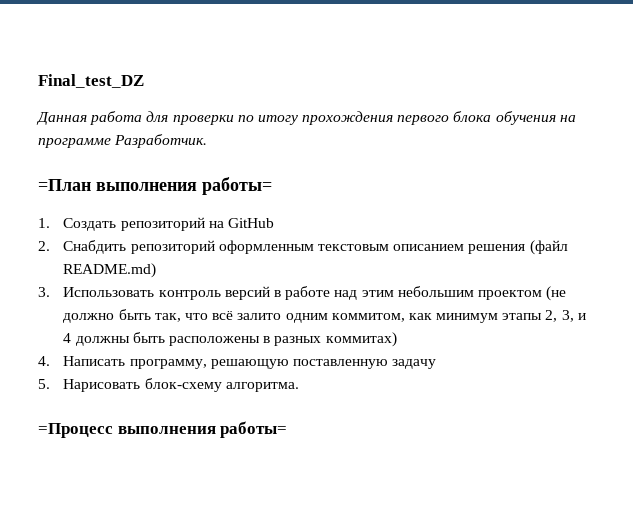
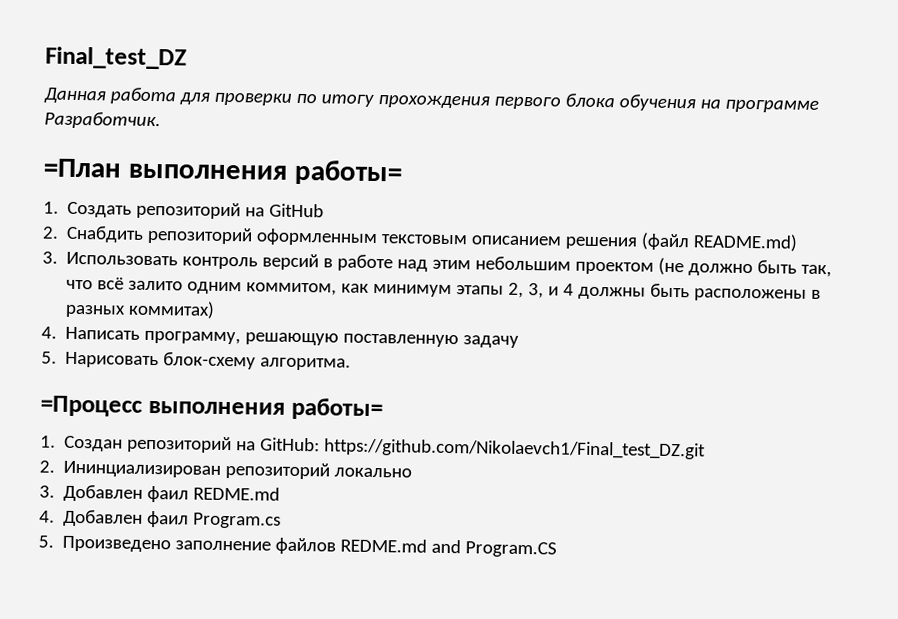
+ 1. Создан репозиторий на GitHub: https://github.com/Nikolaevch1/Final_test_DZ.git
+ 2. Ининциализирован репозиторий локально
+ 3. Добавлен фаил REDME.md
+ 4. Добавлен фаил Program.cs
+ 5. Произведено заполнение файлов REDME.md and Program.CS

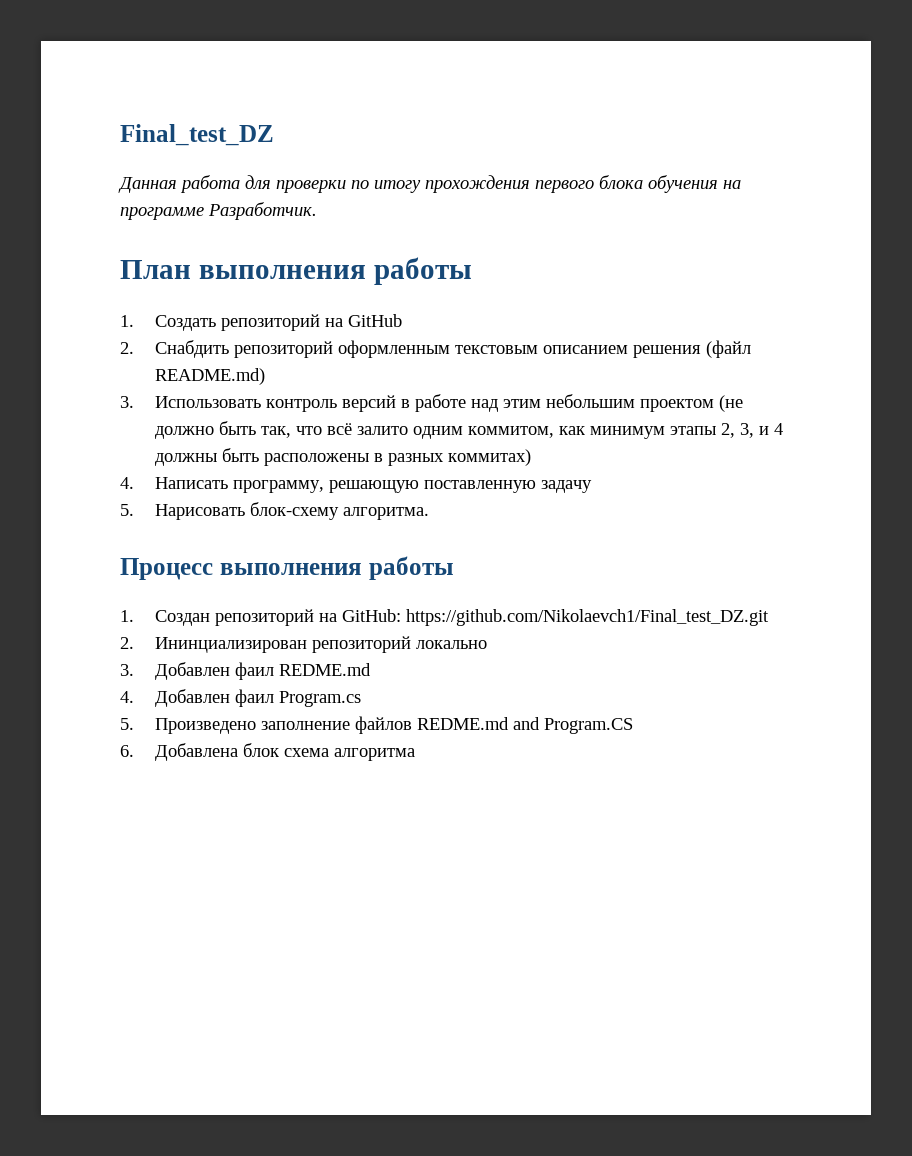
- =План выполнения работы=
+ План выполнения работы
- =Процесс выполнения работы=
+ Процесс выполнения работы
+ 6. Добавлена блок схема алгоритма

